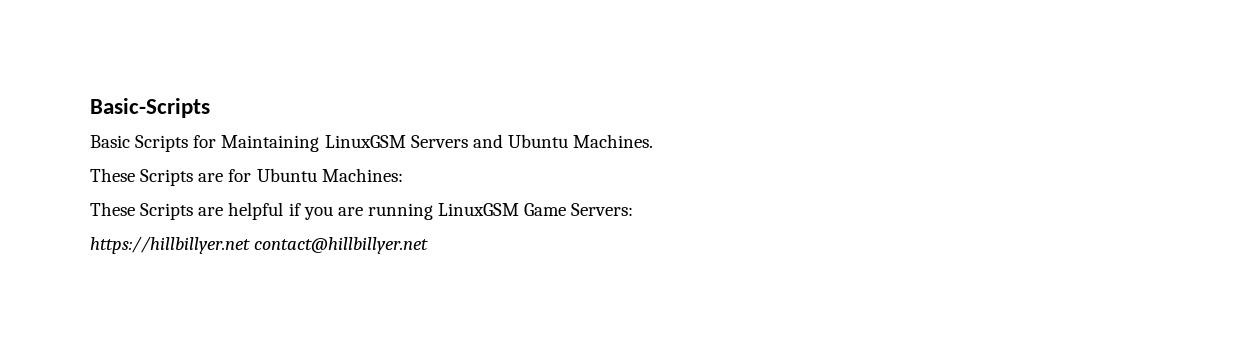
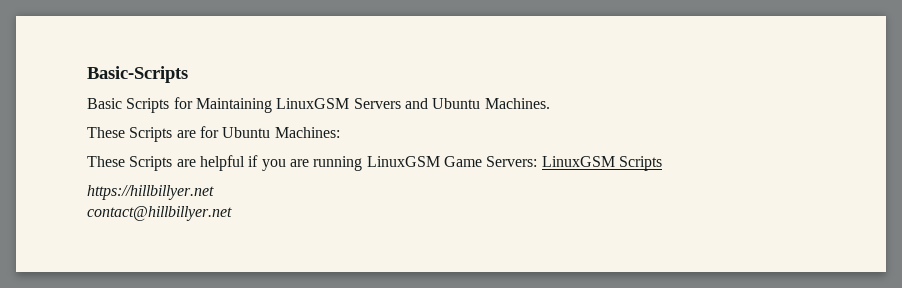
- These Scripts are helpful if you are running LinuxGSM Game Servers:
+ These Scripts are helpful if you are running LinuxGSM Game Servers: LinuxGSM Scripts
- https://hillbillyer.net contact@hillbillyer.net
+ https://hillbillyer.net
+ contact@hillbillyer.net

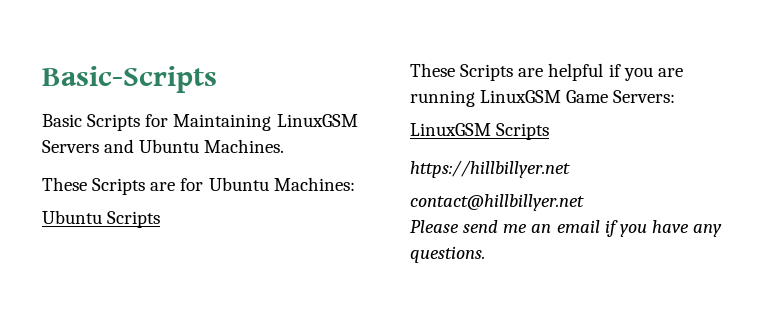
+ Ubuntu Scripts
- These Scripts are helpful if you are running LinuxGSM Game Servers: LinuxGSM Scripts
+ These Scripts are helpful if you are running LinuxGSM Game Servers:
+ LinuxGSM Scripts
+ Please send me an email if you have any questions.

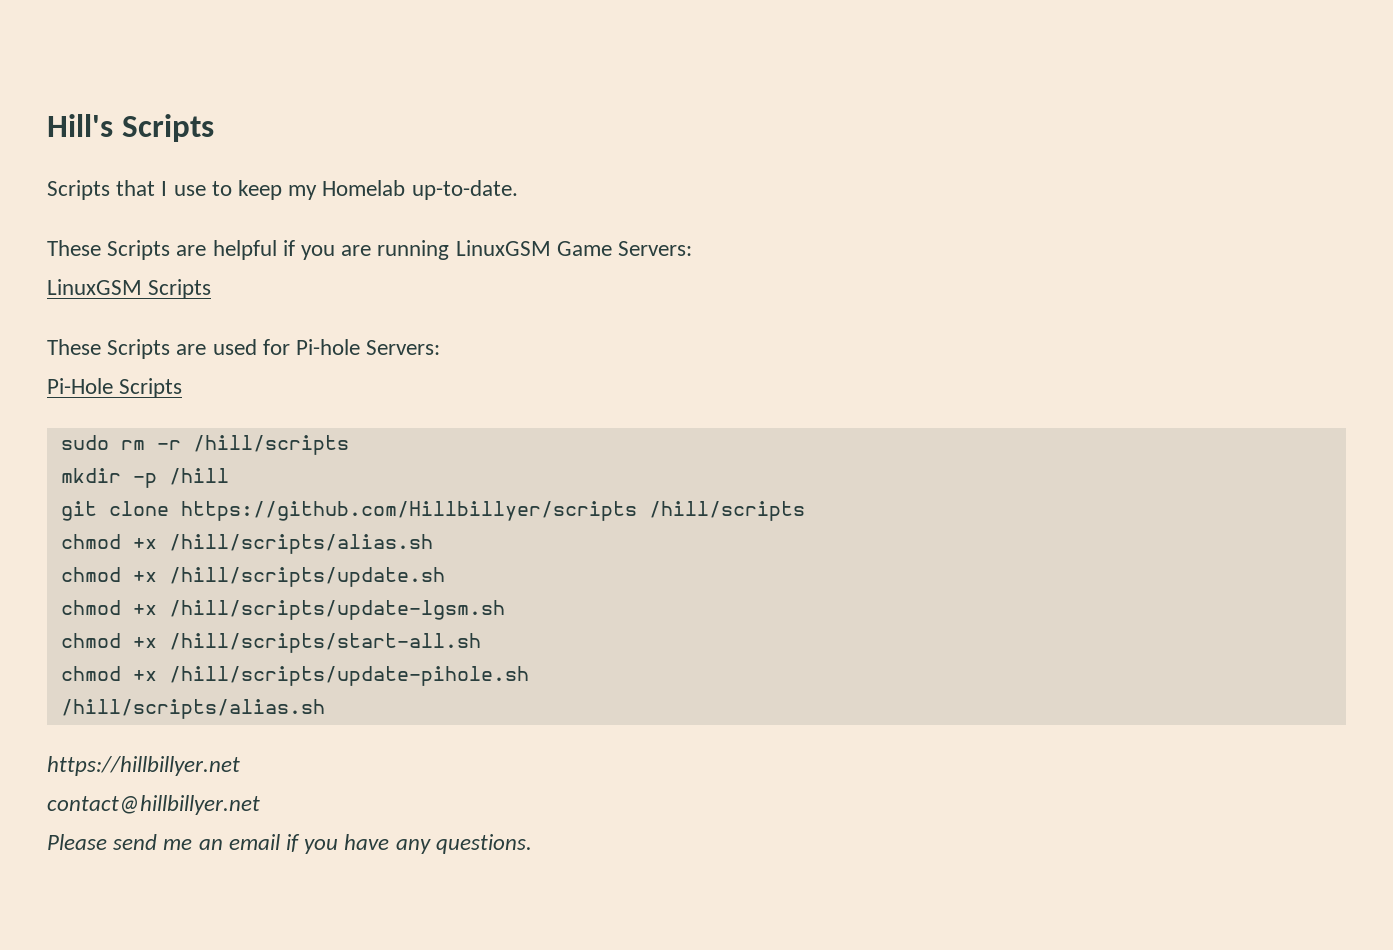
- Basic-Scripts
- Basic Scripts for Maintaining LinuxGSM Servers and Ubuntu Machines.
- These Scripts are for Ubuntu Machines:
- Ubuntu Scripts
+ Hill's Scripts
+ Scripts that I use to keep my Homelab up-to-date.
+ These Scripts are used for Pi-hole Servers:
+ Pi-Hole Scripts
+ sudo rm -r /hill/scripts
+ mkdir -p /hill
+ git clone https://github.com/Hillbillyer/scripts /hill/scripts
+ chmod +x /hill/scripts/alias.sh
+ chmod +x /hill/scripts/update.sh
+ chmod +x /hill/scripts/update-lgsm.sh
+ chmod +x /hill/scripts/start-all.sh
+ chmod +x /hill/scripts/update-pihole.sh
+ /hill/scripts/alias.sh

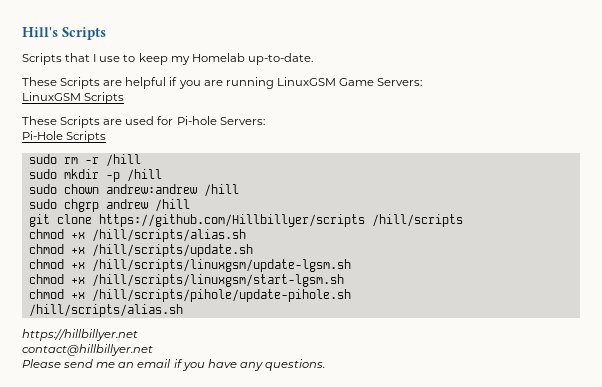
- sudo rm -r /hill/scripts
- mkdir -p /hill
+ sudo rm -r /hill
+ sudo mkdir -p /hill
+ sudo chown andrew:andrew /hill
+ sudo chgrp andrew /hill
- chmod +x /hill/scripts/update-lgsm.sh
- chmod +x /hill/scripts/start-all.sh
- chmod +x /hill/scripts/update-pihole.sh
+ chmod +x /hill/scripts/linuxgsm/update-lgsm.sh
+ chmod +x /hill/scripts/linuxgsm/start-lgsm.sh
+ chmod +x /hill/scripts/pihole/update-pihole.sh

